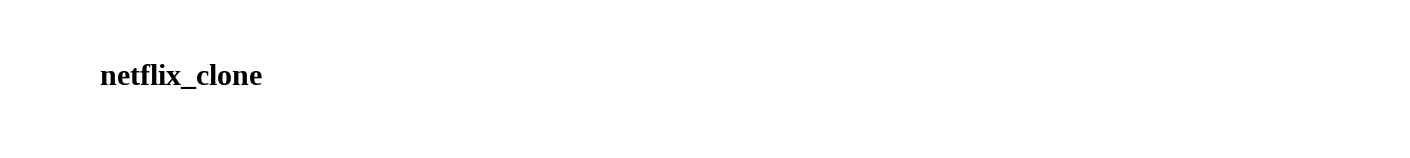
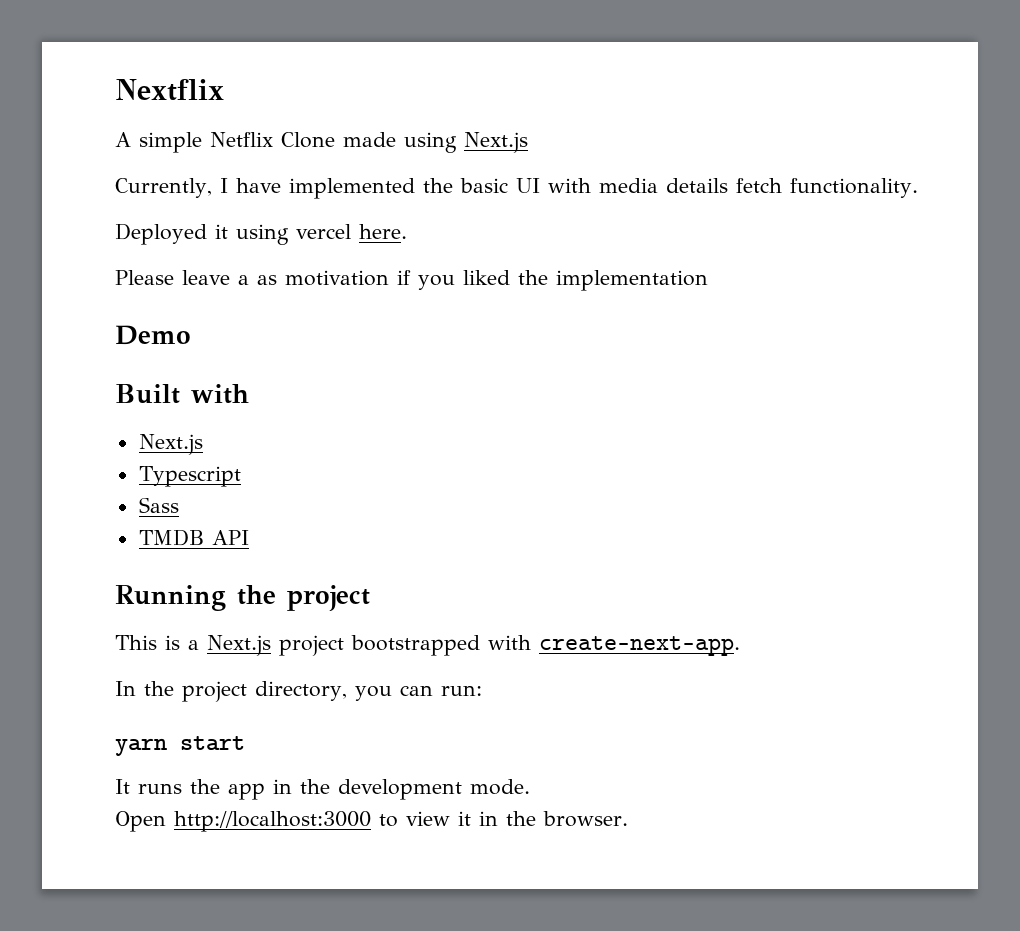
- netflix_clone
+ Nextflix
+ A simple Netflix Clone made using Next.js
+ Currently, I have implemented the basic UI with media details fetch functionality.
+ Deployed it using vercel here.
+ Please leave a as motivation if you liked the implementation
+ Demo
+ Built with
+ Next.js
+ Typescript
+ Sass
+ TMDB API
+ Running the project
+ This is a Next.js project bootstrapped with create-next-app.
+ In the project directory, you can run:
+ yarn start
+ It runs the app in the development mode.
+ Open http://localhost:3000 to view it in the browser.

